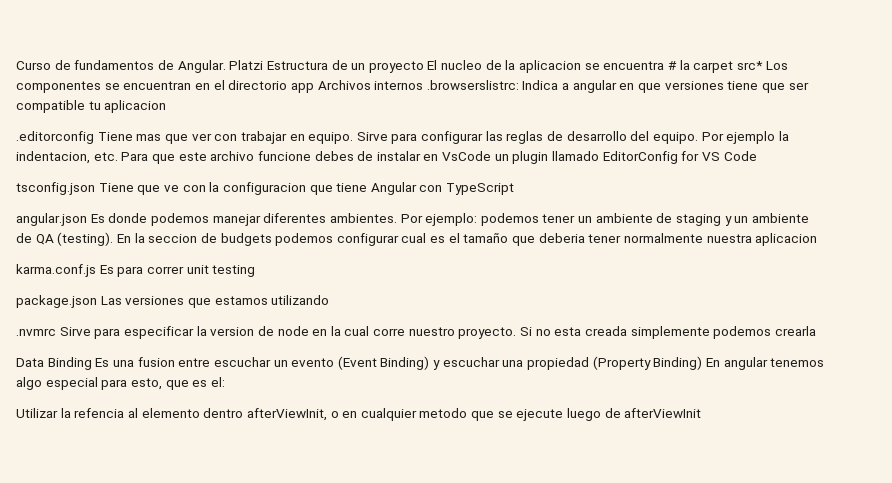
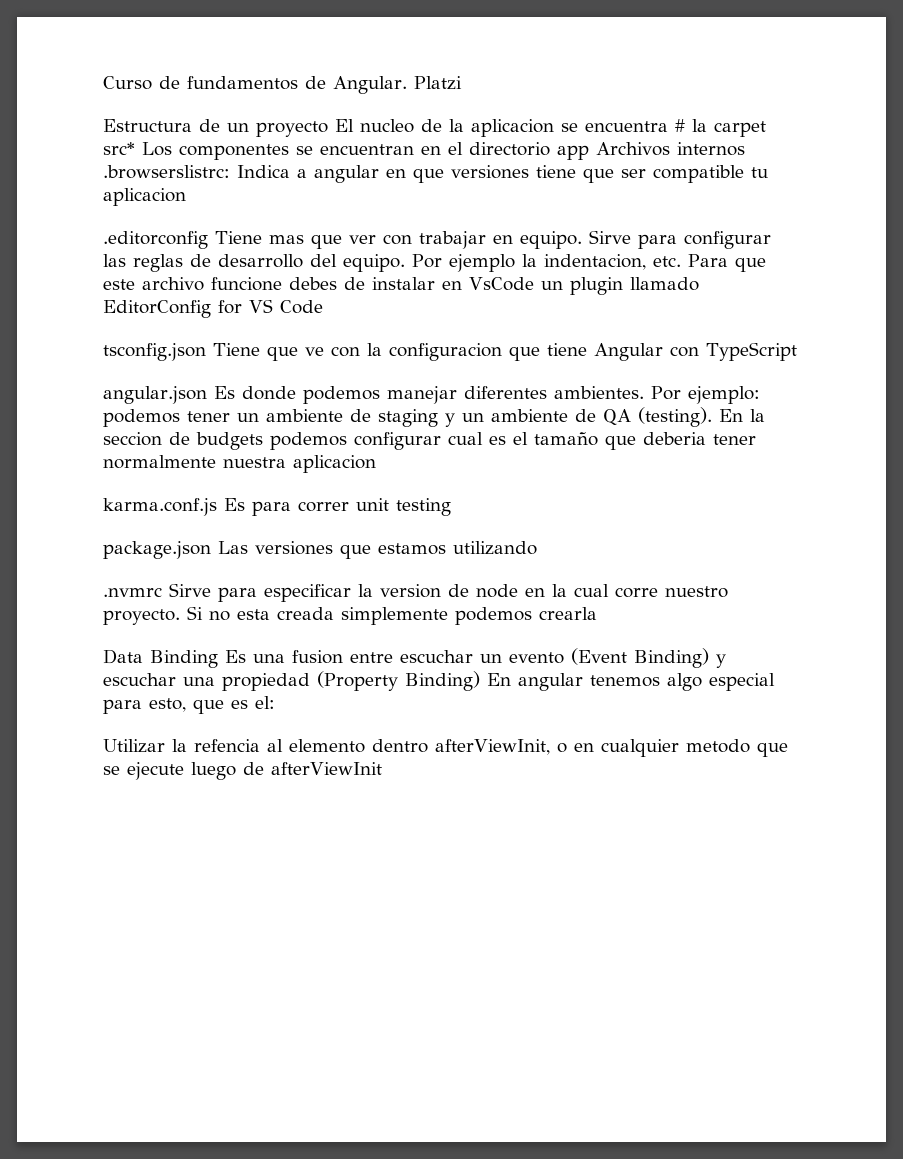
- Platzi Estructura de un proyecto El nucleo de la aplicacion se encuentra # la carpet src* Los componentes se encuentran en el directorio app Archivos internos .browserslistrc: Indica a angular en que versiones tiene que ser compatible tu aplicacion
+ Platzi
+ Estructura de un proyecto El nucleo de la aplicacion se encuentra # la carpet src* Los componentes se encuentran en el directorio app Archivos internos .browserslistrc: Indica a angular en que versiones tiene que ser compatible tu aplicacion

